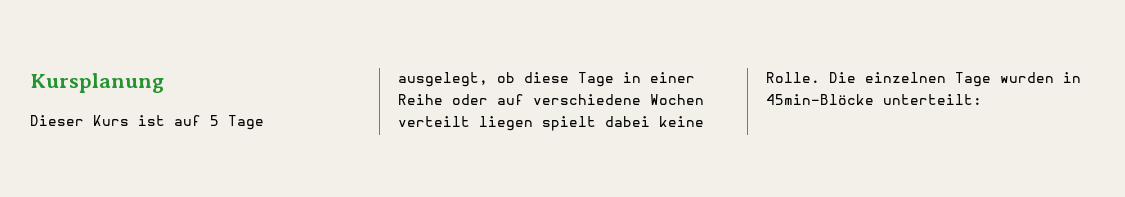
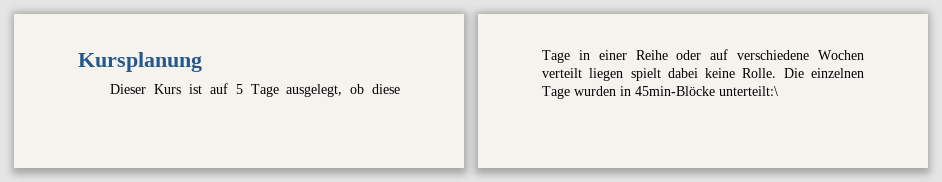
- Die einzelnen Tage wurden in 45min-Blöcke unterteilt:
+ Die einzelnen Tage wurden in 45min-Blöcke unterteilt:\

